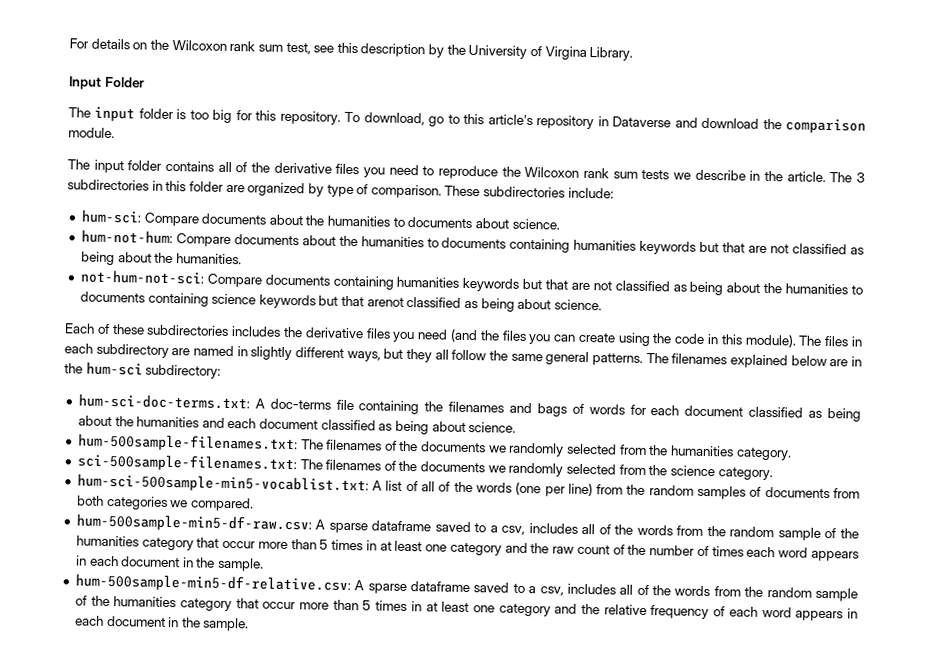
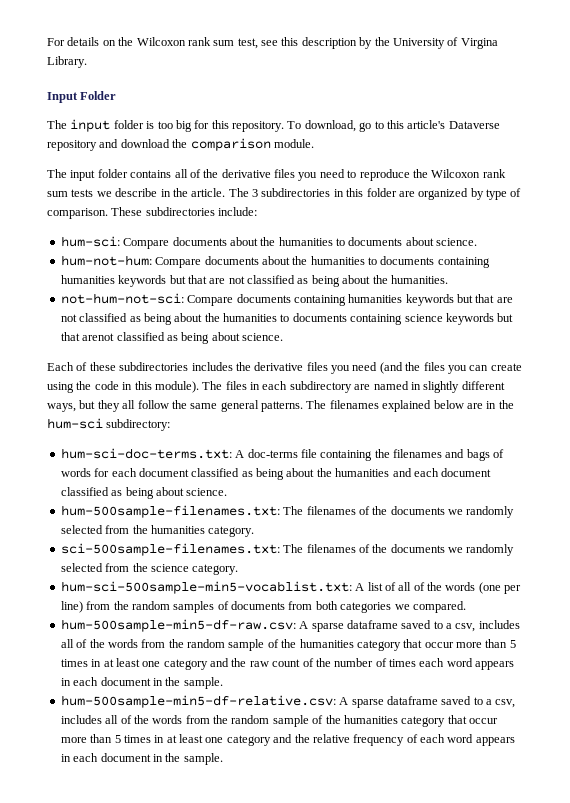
- To download, go to this article's repository in Dataverse and download the comparison module.
+ To download, go to this article's Dataverse repository and download the comparison module.

